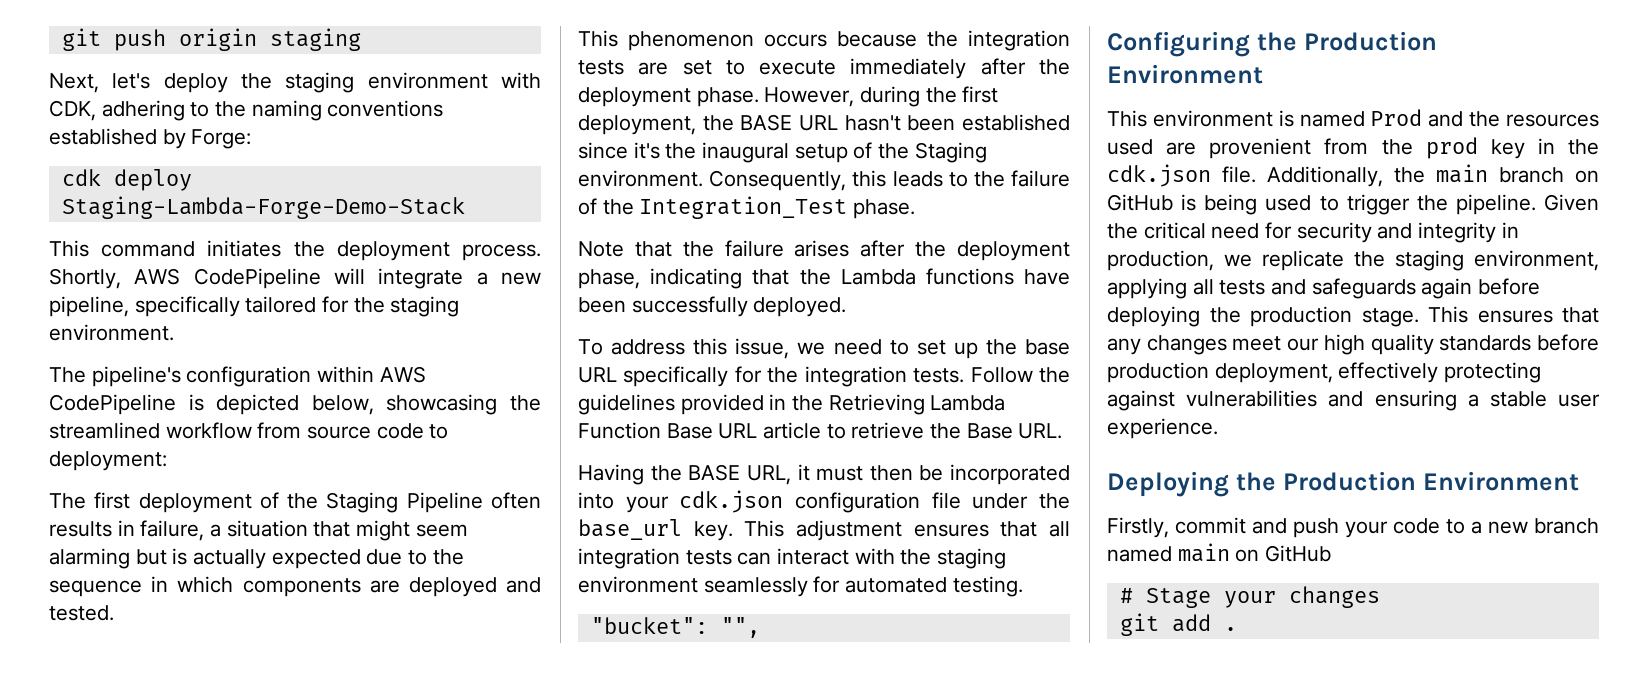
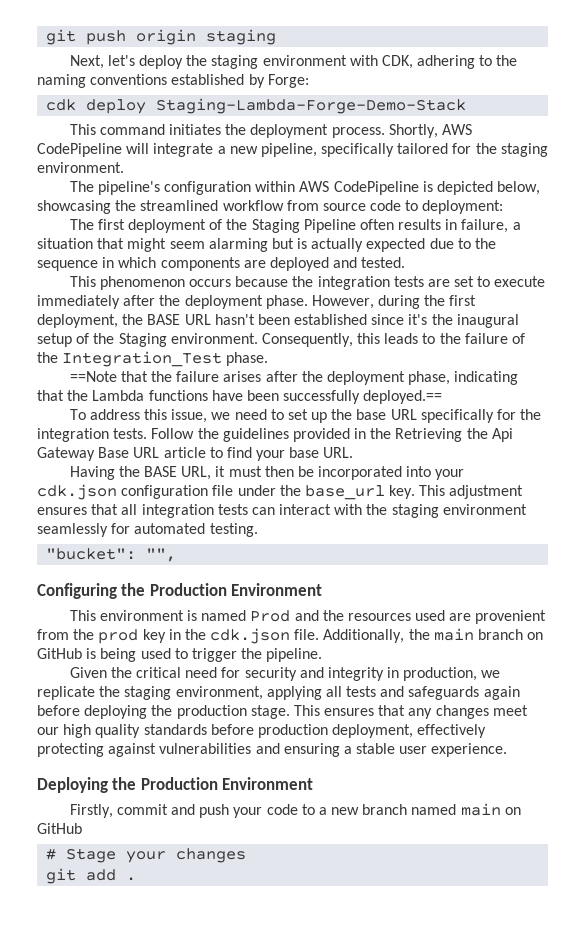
- Note that the failure arises after the deployment phase, indicating that the Lambda functions have been successfully deployed.
+ ==Note that the failure arises after the deployment phase, indicating that the Lambda functions have been successfully deployed.==
- Follow the guidelines provided in the Retrieving Lambda Function Base URL article to retrieve the Base URL.
+ Follow the guidelines provided in the Retrieving the Api Gateway Base URL article to find your base URL.
- Additionally, the main branch on GitHub is being used to trigger the pipeline. Given the critical need for security and integrity in production, we replicate the staging environment, applying all tests and safeguards again before deploying the production stage.
+ Additionally, the main branch on GitHub is being used to trigger the pipeline.
+ Given the critical need for security and integrity in production, we replicate the staging environment, applying all tests and safeguards again before deploying the production stage.

